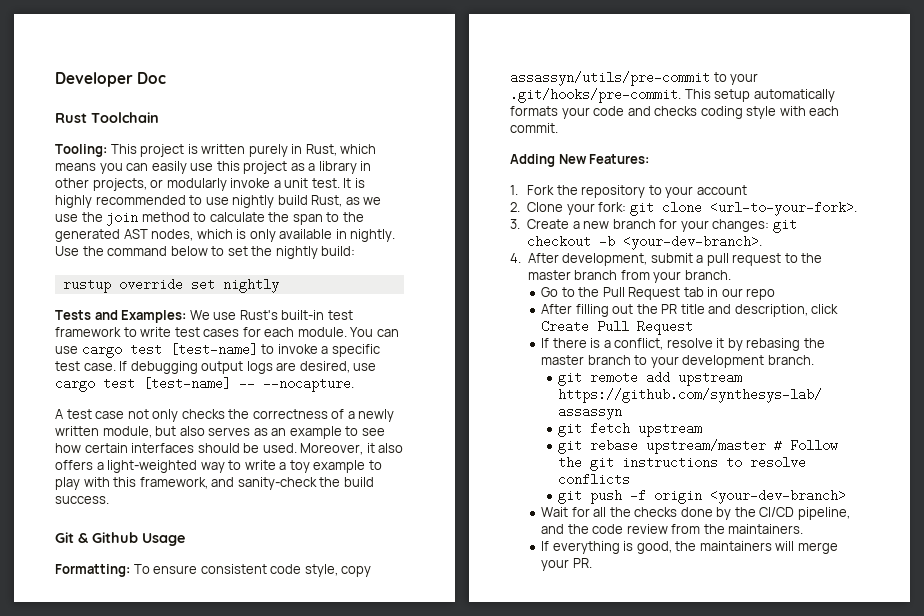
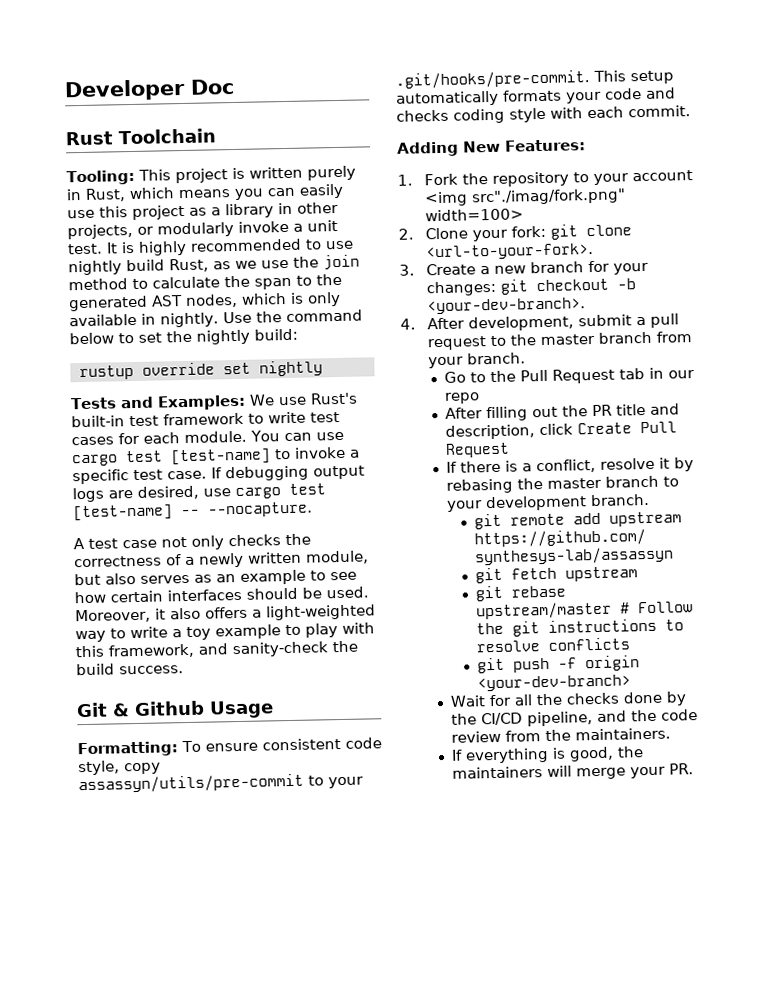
- 1. Fork the repository to your account
+ 1. Fork the repository to your account <img src"./imag/fork.png" width=100>

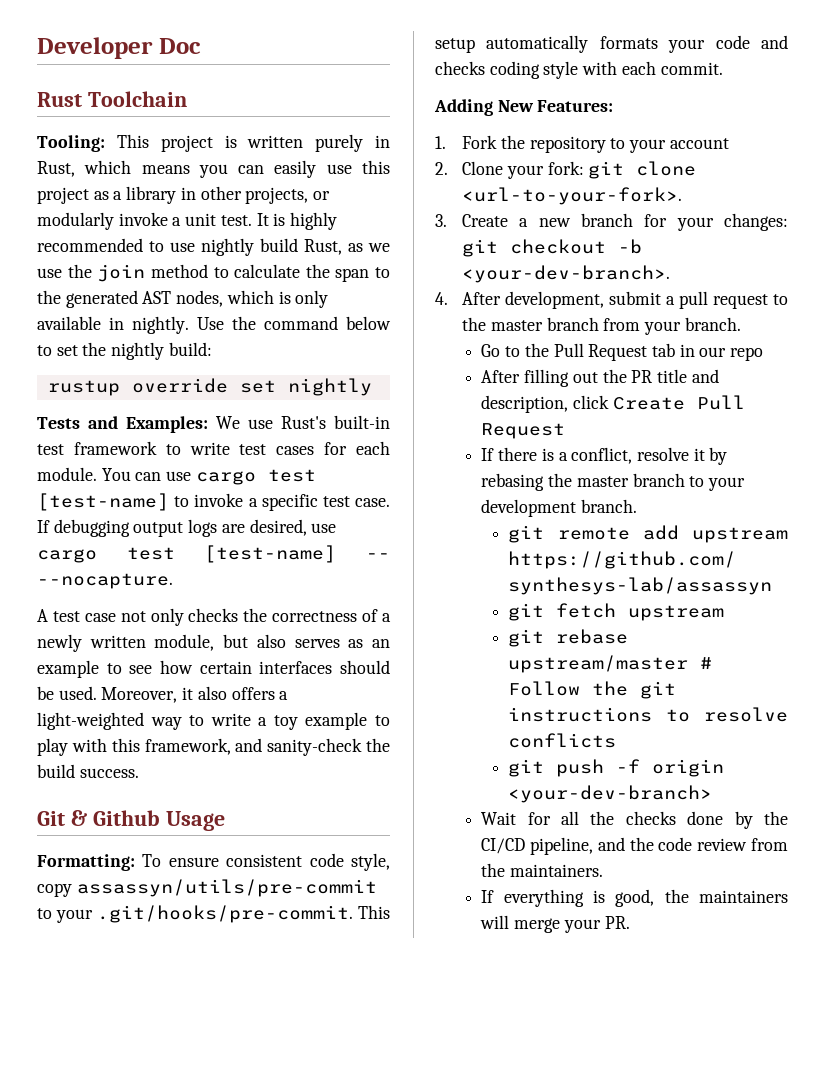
- 1. Fork the repository to your account <img src"./imag/fork.png" width=100>
+ 1. Fork the repository to your account

